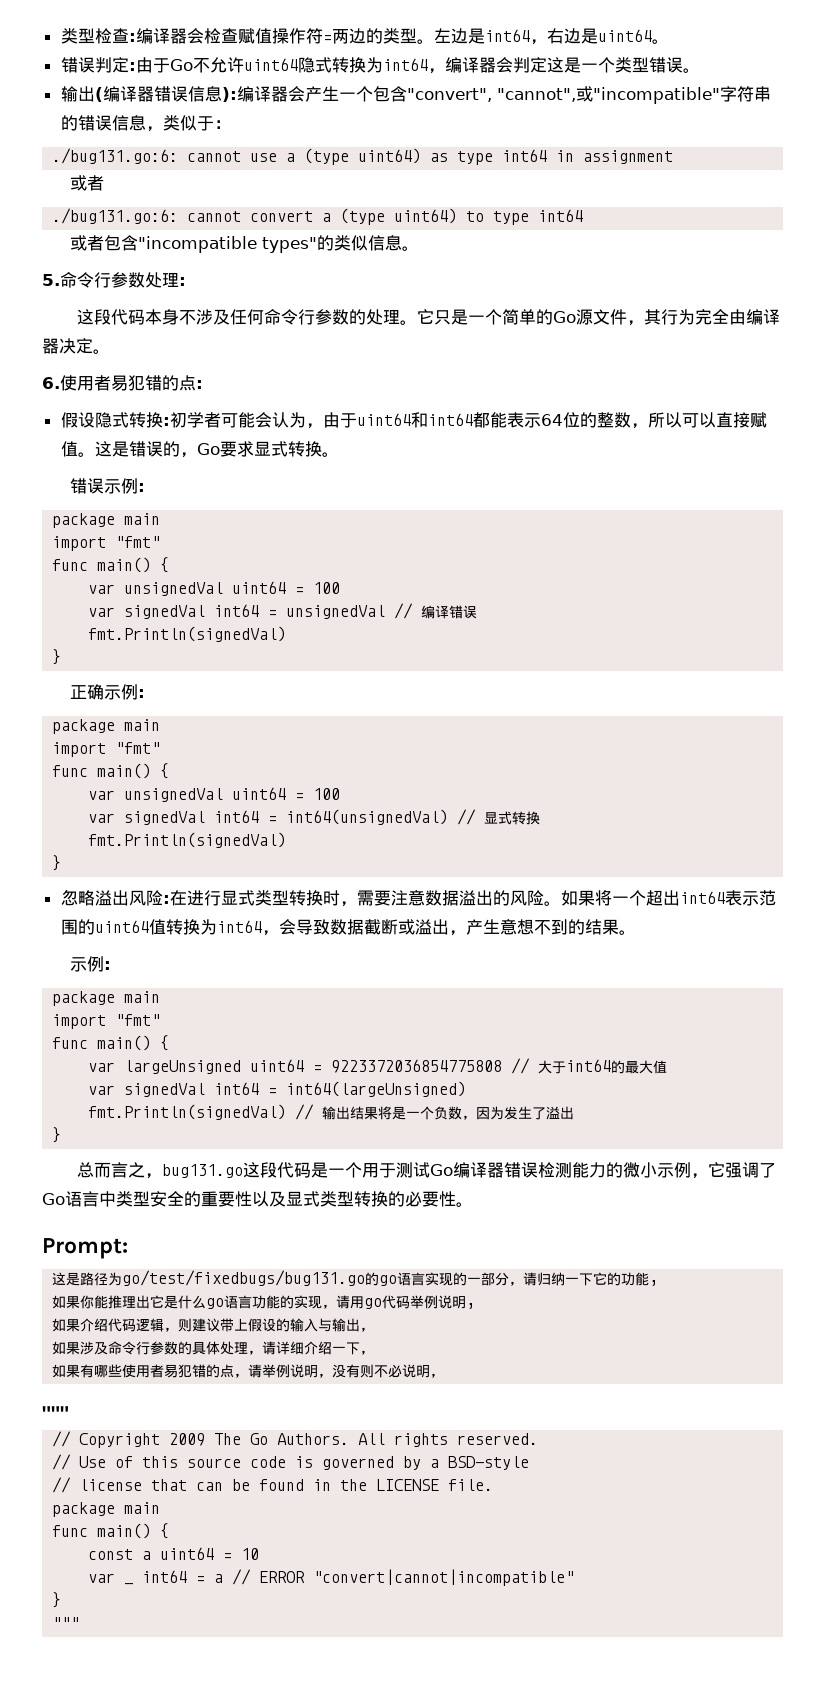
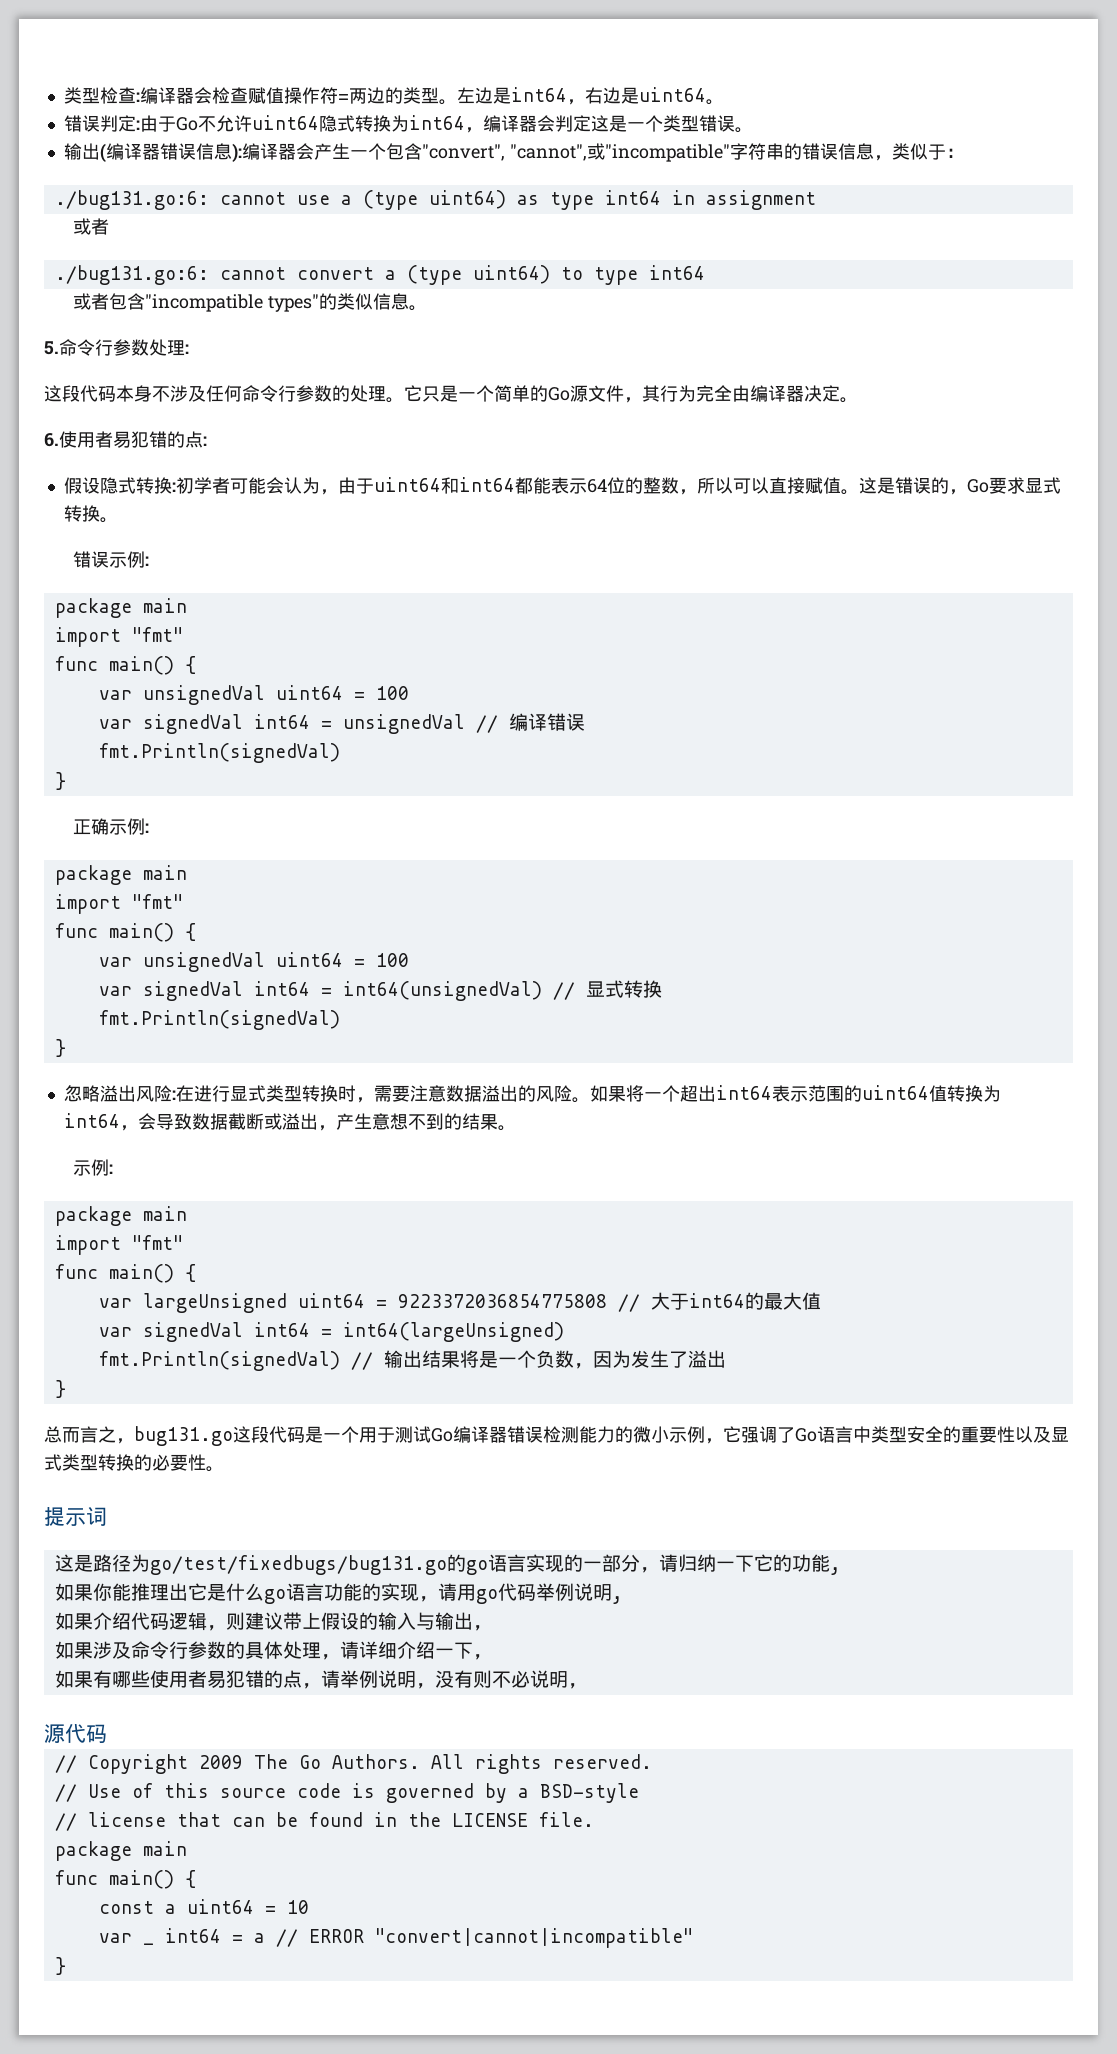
- Prompt:
+ 提示词
  如果有哪些使用者易犯错的点，请举例说明，没有则不必说明，
- """
+ 源代码
  var _ int64 = a // ERROR "convert|cannot|incompatible"
  }
- """

